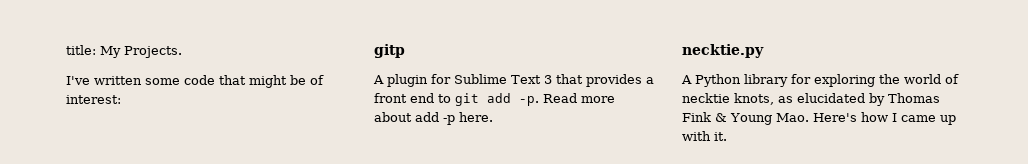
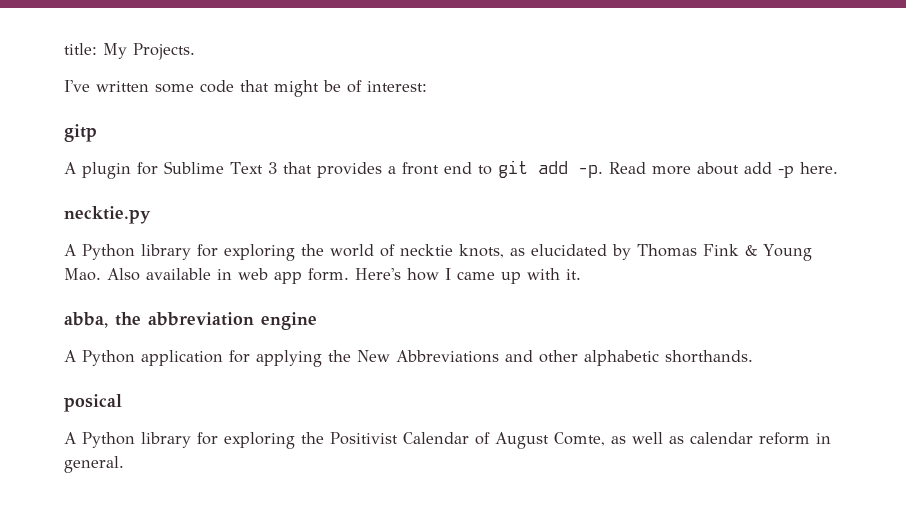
- A Python library for exploring the world of necktie knots, as elucidated by Thomas Fink & Young Mao. Here's how I came up with it.
+ A Python library for exploring the world of necktie knots, as elucidated by Thomas Fink & Young Mao. Also available in web app form. Here's how I came up with it.
+ abba, the abbreviation engine
+ A Python application for applying the New Abbreviations and other alphabetic shorthands.
+ posical
+ A Python library for exploring the Positivist Calendar of August Comte, as well as calendar reform in general.

